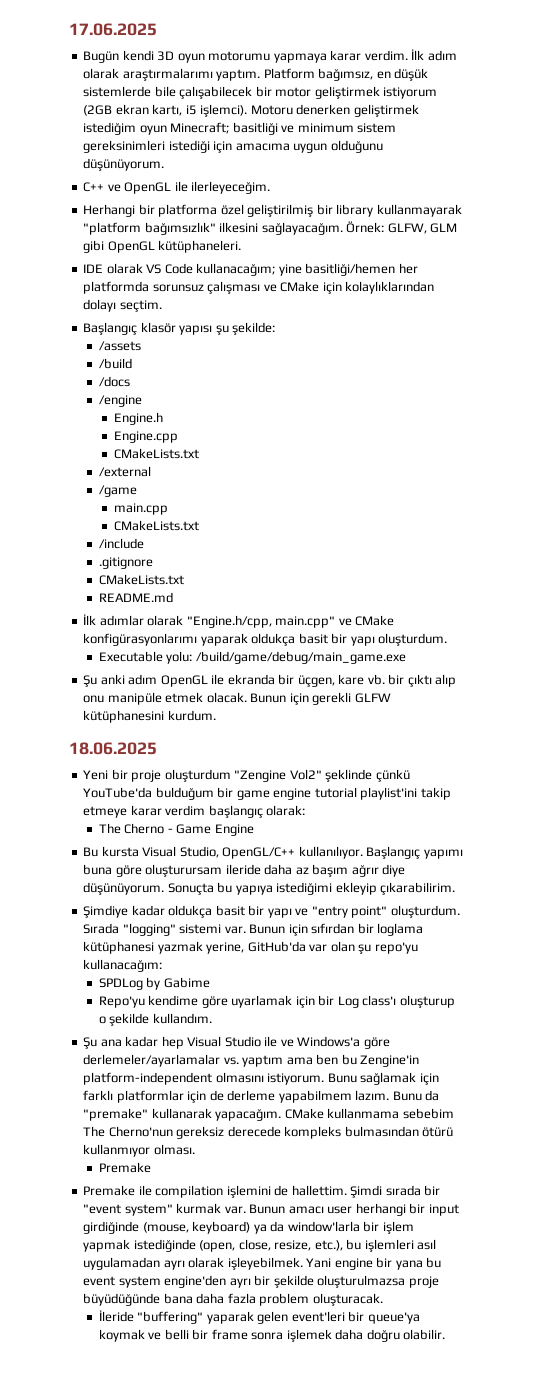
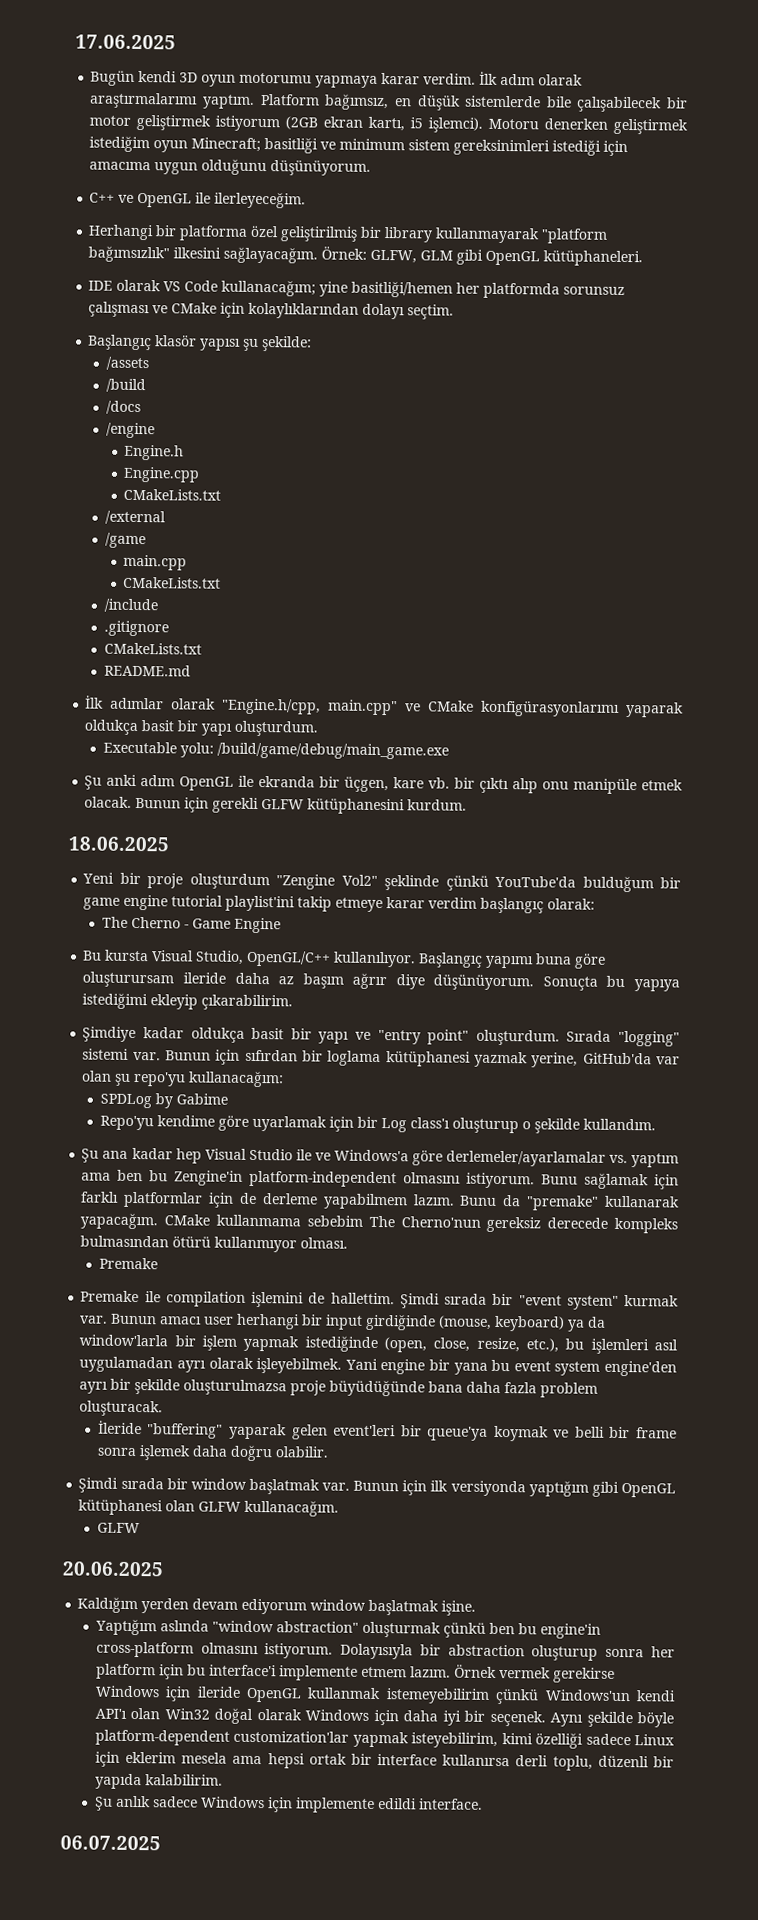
+ Şimdi sırada bir window başlatmak var. Bunun için ilk versiyonda yaptığım gibi OpenGL kütüphanesi olan GLFW kullanacağım.
+ GLFW
+ 20.06.2025
+ Kaldığım yerden devam ediyorum window başlatmak işine.
+ Yaptığım aslında "window abstraction" oluşturmak çünkü ben bu engine'in cross-platform olmasını istiyorum. Dolayısıyla bir abstraction oluşturup sonra her platform için bu interface'i implemente etmem lazım. Örnek vermek gerekirse Windows için ileride OpenGL kullanmak istemeyebilirim çünkü Windows'un kendi API'ı olan Win32 doğal olarak Windows için daha iyi bir seçenek. Aynı şekilde böyle platform-dependent customization'lar yapmak isteyebilirim, kimi özelliği sadece Linux için eklerim mesela ama hepsi ortak bir interface kullanırsa derli toplu, düzenli bir yapıda kalabilirim.
+ Şu anlık sadece Windows için implemente edildi interface.
+ 06.07.2025

